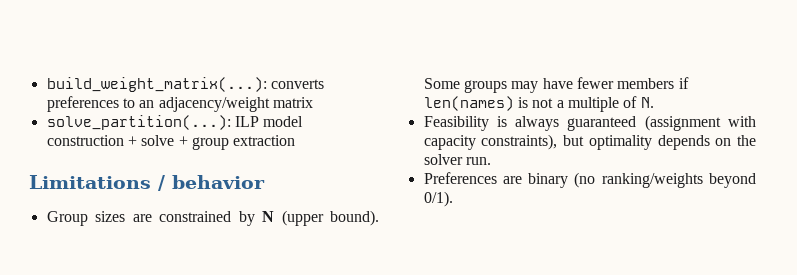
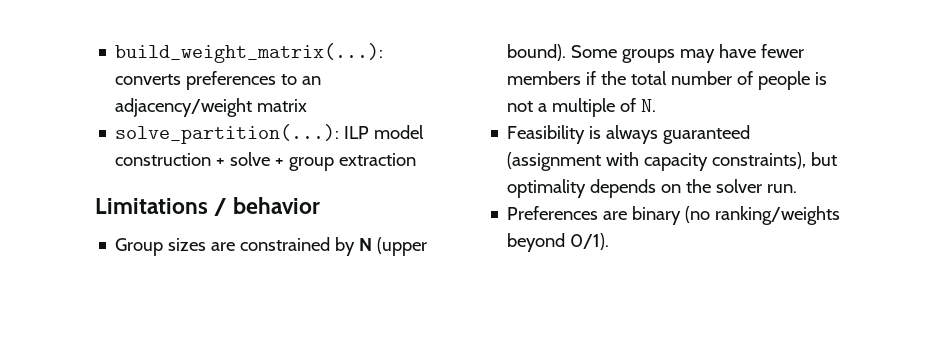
- Some groups may have fewer members if len(names) is not a multiple of N.
+ Some groups may have fewer members if the total number of people is not a multiple of N.

